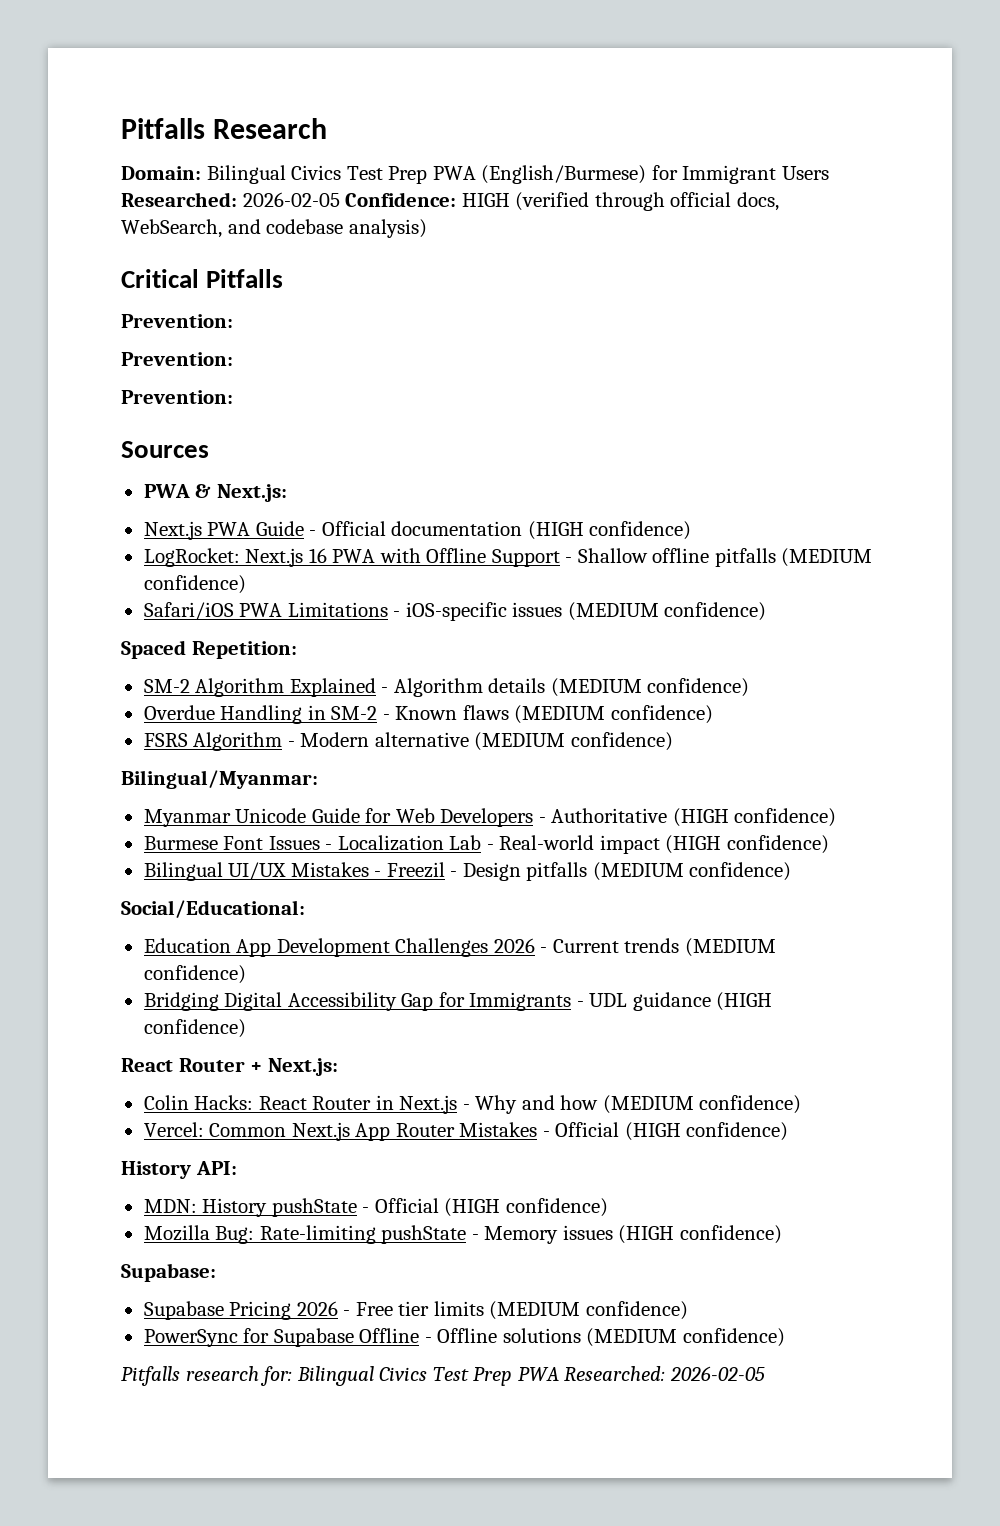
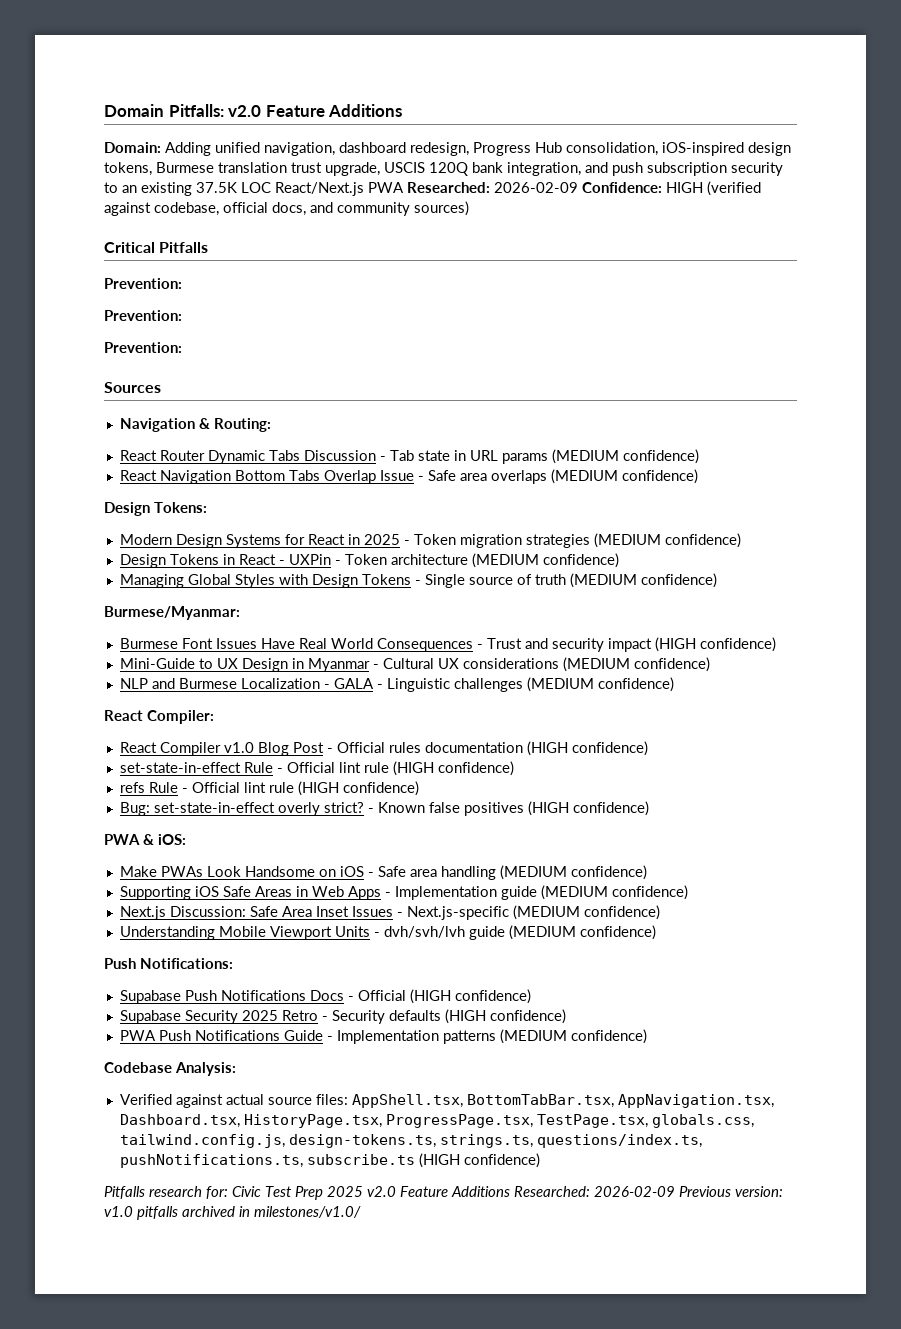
- Pitfalls Research
- Domain: Bilingual Civics Test Prep PWA (English/Burmese) for Immigrant Users Researched: 2026-02-05 Confidence: HIGH (verified through official docs, WebSearch, and codebase analysis)
+ Domain Pitfalls: v2.0 Feature Additions
+ Domain: Adding unified navigation, dashboard redesign, Progress Hub consolidation, iOS-inspired design tokens, Burmese translation trust upgrade, USCIS 120Q bank integration, and push subscription security to an existing 37.5K LOC React/Next.js PWA Researched: 2026-02-09 Confidence: HIGH (verified against codebase, official docs, and community sources)
- PWA & Next.js:
- Next.js PWA Guide - Official documentation (HIGH confidence)
+ Navigation & Routing:
+ React Router Dynamic Tabs Discussion - Tab state in URL params (MEDIUM confidence)
+ React Navigation Bottom Tabs Overlap Issue - Safe area overlaps (MEDIUM confidence)
+ Design Tokens:
+ Modern Design Systems for React in 2025 - Token migration strategies (MEDIUM confidence)
+ Design Tokens in React - UXPin - Token architecture (MEDIUM confidence)
+ Managing Global Styles with Design Tokens - Single source of truth (MEDIUM confidence)
+ Burmese/Myanmar:
+ Burmese Font Issues Have Real World Consequences - Trust and security impact (HIGH confidence)
+ Mini-Guide to UX Design in Myanmar - Cultural UX considerations (MEDIUM confidence)
+ NLP and Burmese Localization - GALA - Linguistic challenges (MEDIUM confidence)
+ React Compiler:
+ React Compiler v1.0 Blog Post - Official rules documentation (HIGH confidence)
- LogRocket: Next.js 16 PWA with Offline Support - Shallow offline pitfalls (MEDIUM confidence)
- Safari/iOS PWA Limitations - iOS-specific issues (MEDIUM confidence)
- Spaced Repetition:
- SM-2 Algorithm Explained - Algorithm details (MEDIUM confidence)
- Overdue Handling in SM-2 - Known flaws (MEDIUM confidence)
- FSRS Algorithm - Modern alternative (MEDIUM confidence)
- Bilingual/Myanmar:
- Myanmar Unicode Guide for Web Developers - Authoritative (HIGH confidence)
- Burmese Font Issues - Localization Lab - Real-world impact (HIGH confidence)
- Bilingual UI/UX Mistakes - Freezil - Design pitfalls (MEDIUM confidence)
- Social/Educational:
- Education App Development Challenges 2026 - Current trends (MEDIUM confidence)
- Bridging Digital Accessibility Gap for Immigrants - UDL guidance (HIGH confidence)
- React Router + Next.js:
- Colin Hacks: React Router in Next.js - Why and how (MEDIUM confidence)
- Vercel: Common Next.js App Router Mistakes - Official (HIGH confidence)
- History API:
- MDN: History pushState - Official (HIGH confidence)
- Mozilla Bug: Rate-limiting pushState - Memory issues (HIGH confidence)
- Supabase:
- Supabase Pricing 2026 - Free tier limits (MEDIUM confidence)
- PowerSync for Supabase Offline - Offline solutions (MEDIUM confidence)
- Pitfalls research for: Bilingual Civics Test Prep PWA Researched: 2026-02-05
+ set-state-in-effect Rule - Official lint rule (HIGH confidence)
+ refs Rule - Official lint rule (HIGH confidence)
+ Bug: set-state-in-effect overly strict? - Known false positives (HIGH confidence)
+ PWA & iOS:
+ Make PWAs Look Handsome on iOS - Safe area handling (MEDIUM confidence)
+ Supporting iOS Safe Areas in Web Apps - Implementation guide (MEDIUM confidence)
+ Next.js Discussion: Safe Area Inset Issues - Next.js-specific (MEDIUM confidence)
+ Understanding Mobile Viewport Units - dvh/svh/lvh guide (MEDIUM confidence)
+ Push Notifications:
+ Supabase Push Notifications Docs - Official (HIGH confidence)
+ Supabase Security 2025 Retro - Security defaults (HIGH confidence)
+ PWA Push Notifications Guide - Implementation patterns (MEDIUM confidence)
+ Codebase Analysis:
+ Verified against actual source files: AppShell.tsx, BottomTabBar.tsx, AppNavigation.tsx, Dashboard.tsx, HistoryPage.tsx, ProgressPage.tsx, TestPage.tsx, globals.css, tailwind.config.js, design-tokens.ts, strings.ts, questions/index.ts, pushNotifications.ts, subscribe.ts (HIGH confidence)
+ Pitfalls research for: Civic Test Prep 2025 v2.0 Feature Additions Researched: 2026-02-09 Previous version: v1.0 pitfalls archived in milestones/v1.0/

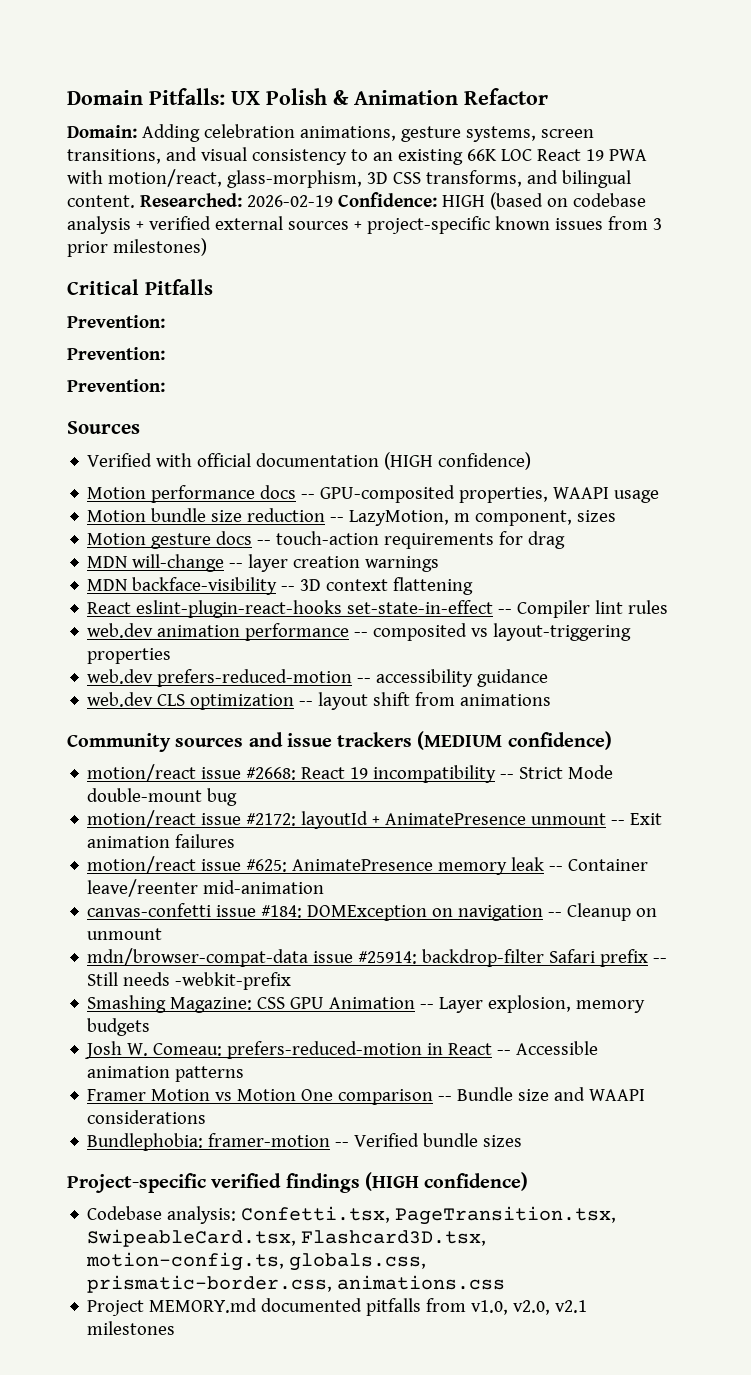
- Domain Pitfalls: v2.0 Feature Additions
- Domain: Adding unified navigation, dashboard redesign, Progress Hub consolidation, iOS-inspired design tokens, Burmese translation trust upgrade, USCIS 120Q bank integration, and push subscription security to an existing 37.5K LOC React/Next.js PWA Researched: 2026-02-09 Confidence: HIGH (verified against codebase, official docs, and community sources)
+ Domain Pitfalls: UX Polish & Animation Refactor
+ Domain: Adding celebration animations, gesture systems, screen transitions, and visual consistency to an existing 66K LOC React 19 PWA with motion/react, glass-morphism, 3D CSS transforms, and bilingual content. Researched: 2026-02-19 Confidence: HIGH (based on codebase analysis + verified external sources + project-specific known issues from 3 prior milestones)
- Navigation & Routing:
- React Router Dynamic Tabs Discussion - Tab state in URL params (MEDIUM confidence)
- React Navigation Bottom Tabs Overlap Issue - Safe area overlaps (MEDIUM confidence)
- Design Tokens:
- Modern Design Systems for React in 2025 - Token migration strategies (MEDIUM confidence)
- Design Tokens in React - UXPin - Token architecture (MEDIUM confidence)
- Managing Global Styles with Design Tokens - Single source of truth (MEDIUM confidence)
- Burmese/Myanmar:
- Burmese Font Issues Have Real World Consequences - Trust and security impact (HIGH confidence)
- Mini-Guide to UX Design in Myanmar - Cultural UX considerations (MEDIUM confidence)
- NLP and Burmese Localization - GALA - Linguistic challenges (MEDIUM confidence)
- React Compiler:
- React Compiler v1.0 Blog Post - Official rules documentation (HIGH confidence)
- set-state-in-effect Rule - Official lint rule (HIGH confidence)
- refs Rule - Official lint rule (HIGH confidence)
- Bug: set-state-in-effect overly strict? - Known false positives (HIGH confidence)
- PWA & iOS:
- Make PWAs Look Handsome on iOS - Safe area handling (MEDIUM confidence)
- Supporting iOS Safe Areas in Web Apps - Implementation guide (MEDIUM confidence)
- Next.js Discussion: Safe Area Inset Issues - Next.js-specific (MEDIUM confidence)
- Understanding Mobile Viewport Units - dvh/svh/lvh guide (MEDIUM confidence)
- Push Notifications:
- Supabase Push Notifications Docs - Official (HIGH confidence)
- Supabase Security 2025 Retro - Security defaults (HIGH confidence)
- PWA Push Notifications Guide - Implementation patterns (MEDIUM confidence)
- Codebase Analysis:
- Verified against actual source files: AppShell.tsx, BottomTabBar.tsx, AppNavigation.tsx, Dashboard.tsx, HistoryPage.tsx, ProgressPage.tsx, TestPage.tsx, globals.css, tailwind.config.js, design-tokens.ts, strings.ts, questions/index.ts, pushNotifications.ts, subscribe.ts (HIGH confidence)
- Pitfalls research for: Civic Test Prep 2025 v2.0 Feature Additions Researched: 2026-02-09 Previous version: v1.0 pitfalls archived in milestones/v1.0/
+ Verified with official documentation (HIGH confidence)
+ Motion performance docs -- GPU-composited properties, WAAPI usage
+ Motion bundle size reduction -- LazyMotion, m component, sizes
+ Motion gesture docs -- touch-action requirements for drag
+ MDN will-change -- layer creation warnings
+ MDN backface-visibility -- 3D context flattening
+ React eslint-plugin-react-hooks set-state-in-effect -- Compiler lint rules
+ web.dev animation performance -- composited vs layout-triggering properties
+ web.dev prefers-reduced-motion -- accessibility guidance
+ web.dev CLS optimization -- layout shift from animations
+ Community sources and issue trackers (MEDIUM confidence)
+ motion/react issue #2668: React 19 incompatibility -- Strict Mode double-mount bug
+ motion/react issue #2172: layoutId + AnimatePresence unmount -- Exit animation failures
+ motion/react issue #625: AnimatePresence memory leak -- Container leave/reenter mid-animation
+ canvas-confetti issue #184: DOMException on navigation -- Cleanup on unmount
+ mdn/browser-compat-data issue #25914: backdrop-filter Safari prefix -- Still needs -webkit-prefix
+ Smashing Magazine: CSS GPU Animation -- Layer explosion, memory budgets
+ Josh W. Comeau: prefers-reduced-motion in React -- Accessible animation patterns
+ Framer Motion vs Motion One comparison -- Bundle size and WAAPI considerations
+ Bundlephobia: framer-motion -- Verified bundle sizes
+ Project-specific verified findings (HIGH confidence)
+ Codebase analysis: Confetti.tsx, PageTransition.tsx, SwipeableCard.tsx, Flashcard3D.tsx, motion-config.ts, globals.css, prismatic-border.css, animations.css
+ Project MEMORY.md documented pitfalls from v1.0, v2.0, v2.1 milestones

